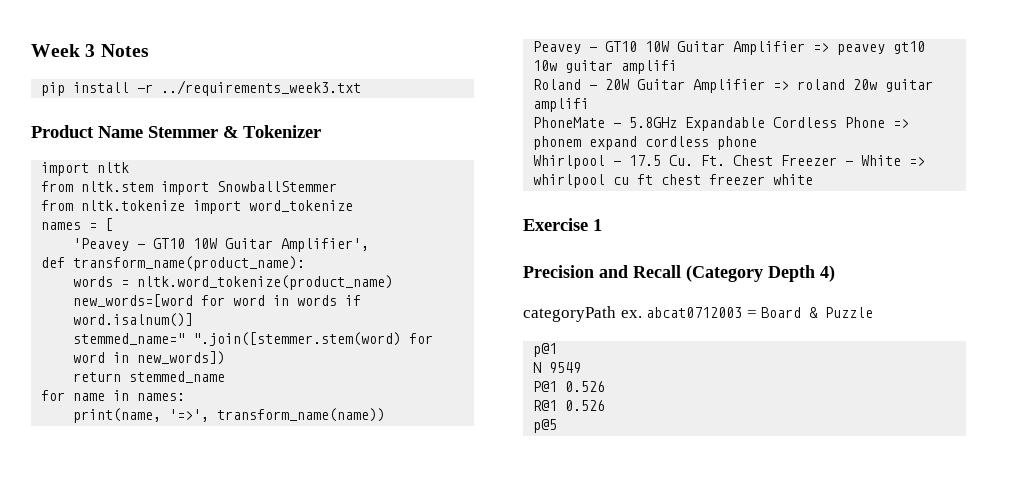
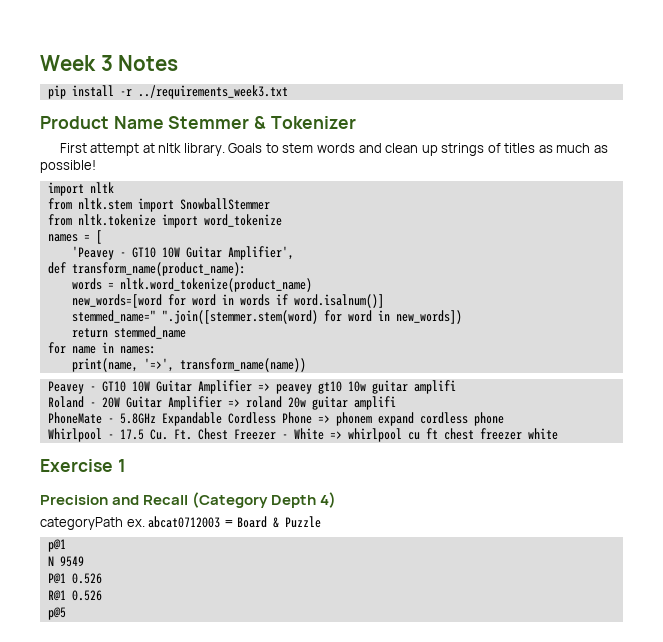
+ First attempt at nltk library. Goals to stem words and clean up strings of titles as much as possible!

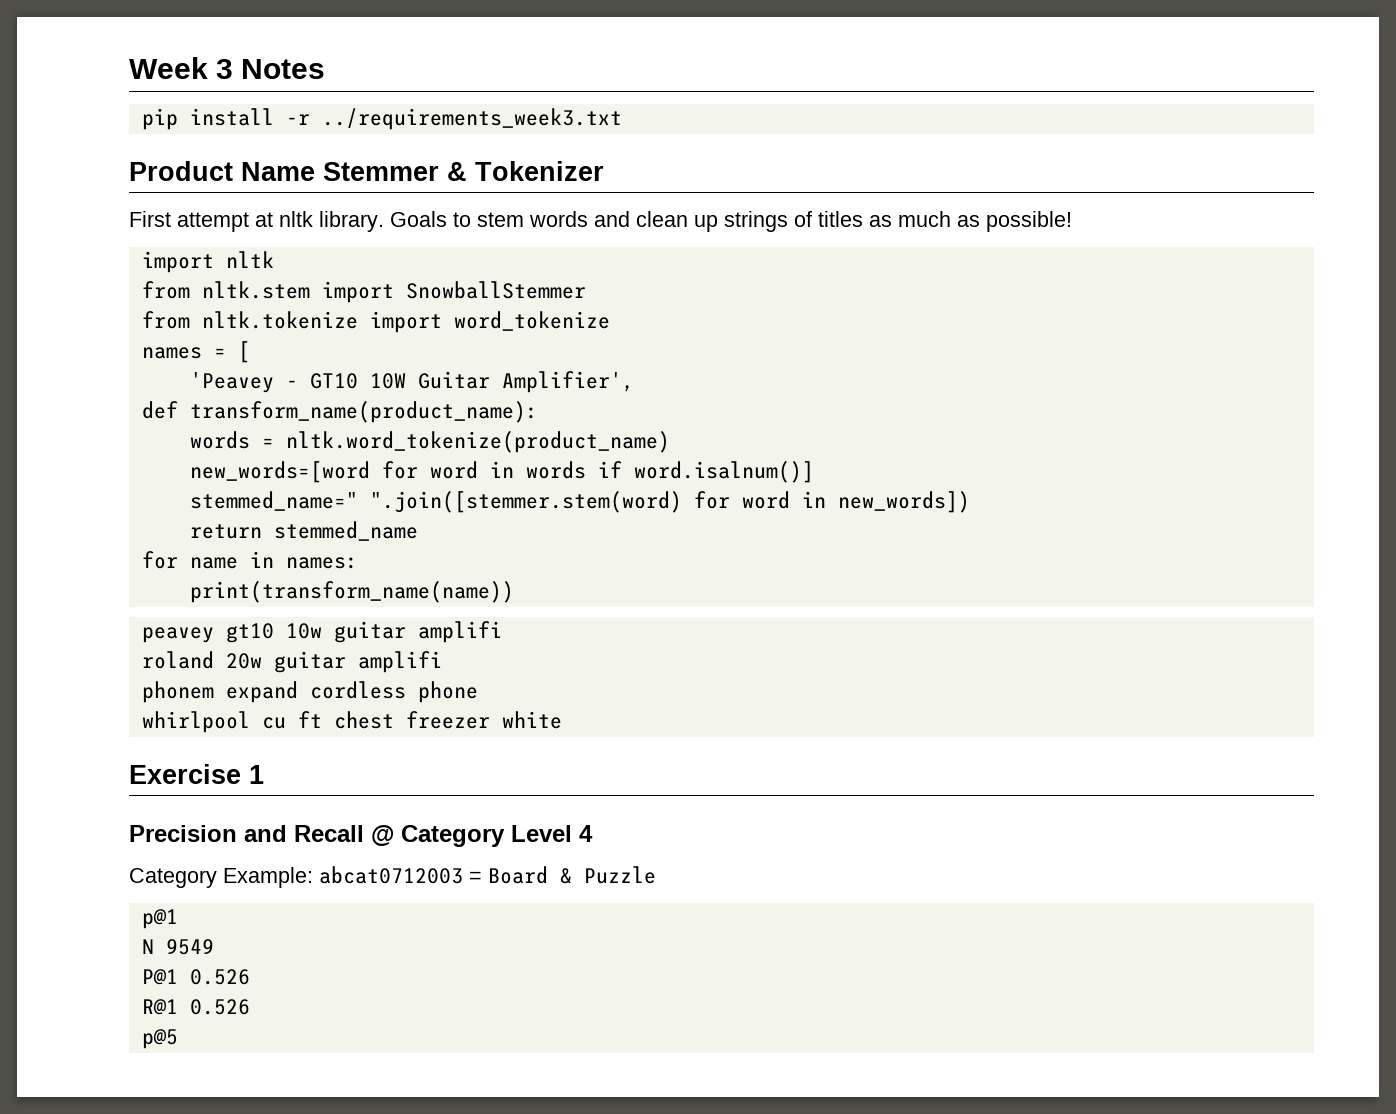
- print(name, '=>', transform_name(name))
- Peavey - GT10 10W Guitar Amplifier => peavey gt10 10w guitar amplifi
+ print(transform_name(name))
+ peavey gt10 10w guitar amplifi
- Roland - 20W Guitar Amplifier => roland 20w guitar amplifi
- PhoneMate - 5.8GHz Expandable Cordless Phone => phonem expand cordless phone
- Whirlpool - 17.5 Cu. Ft. Chest Freezer - White => whirlpool cu ft chest freezer white
+ roland 20w guitar amplifi
+ phonem expand cordless phone
+ whirlpool cu ft chest freezer white
- Precision and Recall (Category Depth 4)
- categoryPath ex. abcat0712003 = Board & Puzzle
+ Precision and Recall @ Category Level 4
+ Category Example: abcat0712003 = Board & Puzzle

